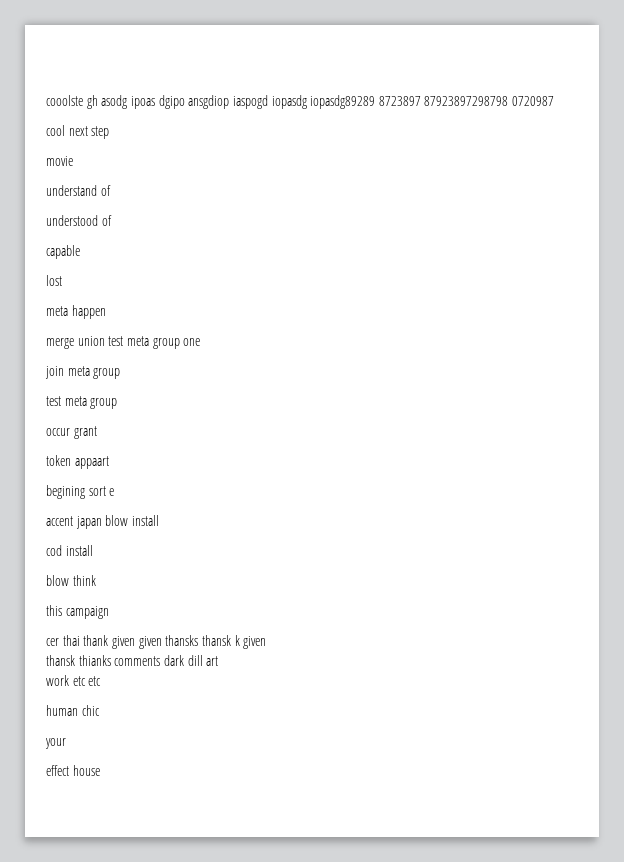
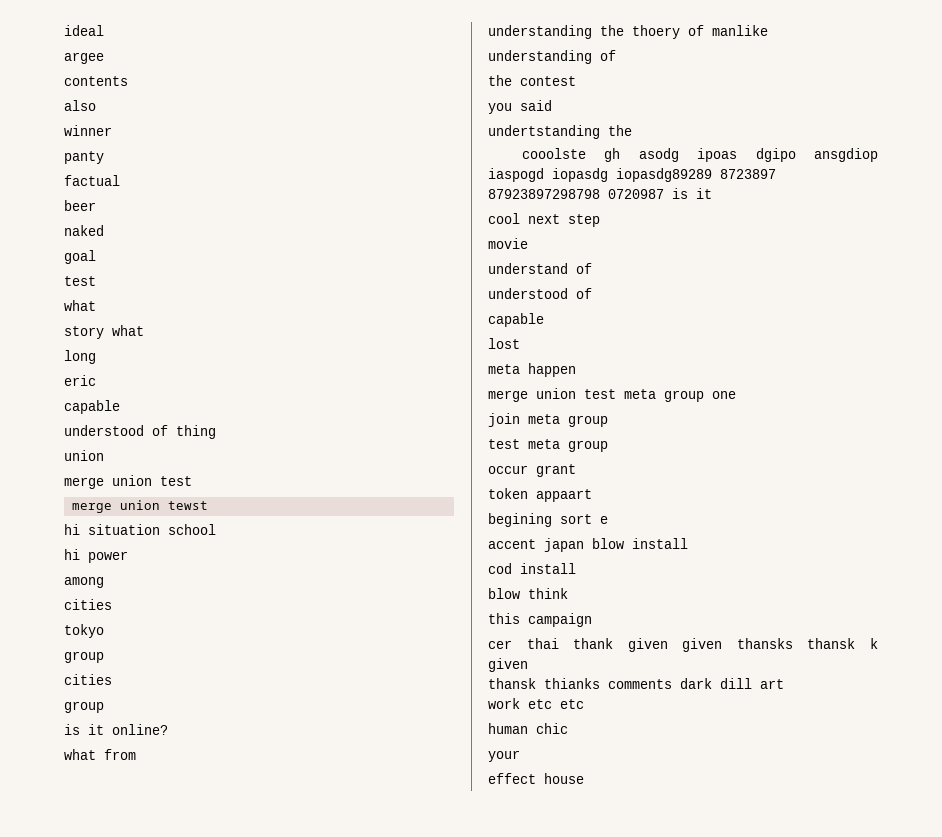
+ ideal
+ argee
+ contents
+ also
+ winner
+ panty
+ factual
+ beer
+ naked
+ goal
+ test
+ what
+ story what
+ long
+ eric
+ capable
+ understood of thing
+ union
+ merge union test
+ merge union tewst
+ hi situation school
+ hi power
+ among
+ cities
+ tokyo
+ group
+ cities
+ group
+ is it online?
+ what from
+ understanding the thoery of manlike
+ understanding of
+ the contest
+ you said
+ undertstanding the
- cooolste gh asodg ipoas dgipo ansgdiop iaspogd iopasdg iopasdg89289 8723897 87923897298798 0720987
+ cooolste gh asodg ipoas dgipo ansgdiop iaspogd iopasdg iopasdg89289 8723897 87923897298798 0720987 is it

